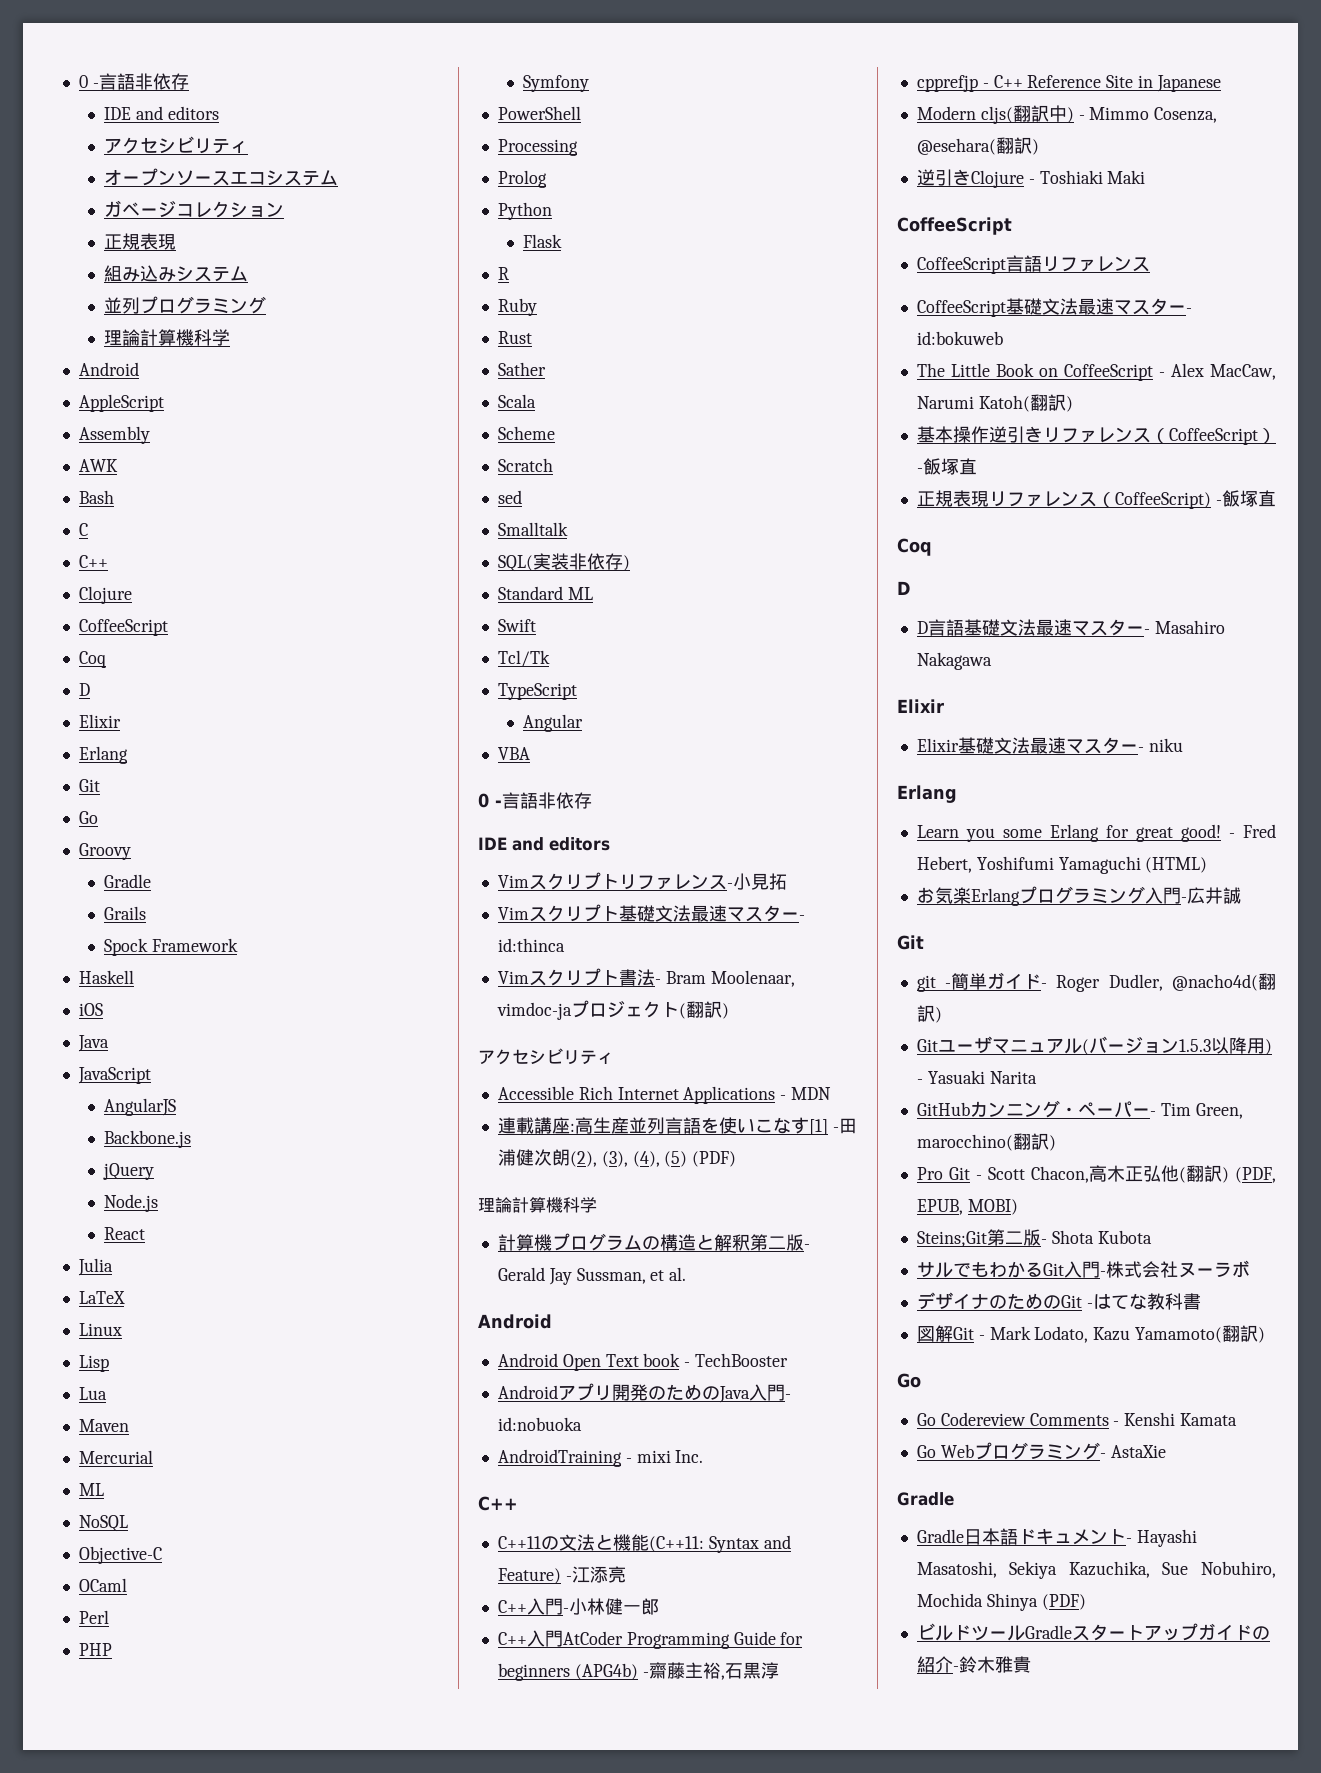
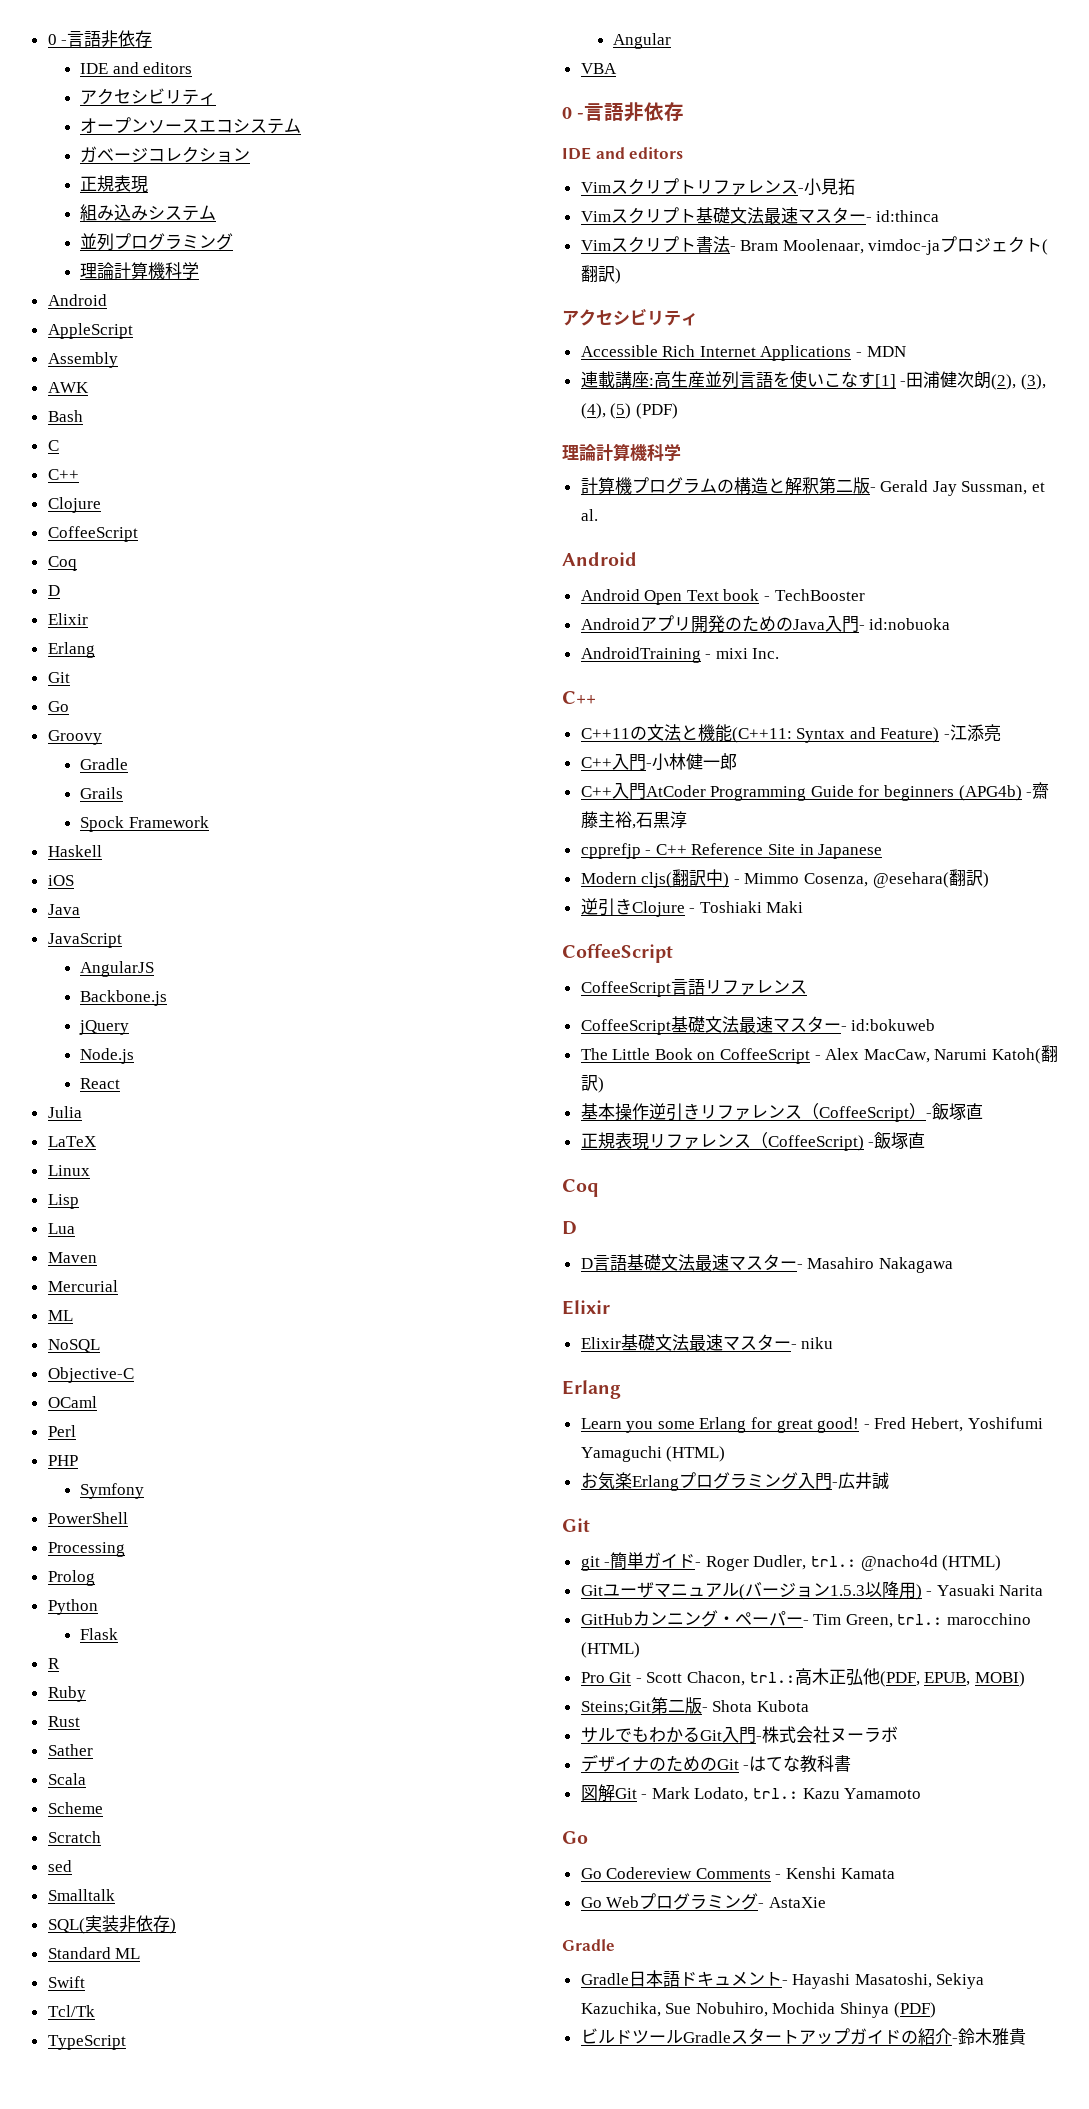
- git -簡単ガイド- Roger Dudler, @nacho4d(翻訳)
+ git -簡単ガイド- Roger Dudler, trl.: @nacho4d (HTML)
- GitHubカンニング・ペーパー- Tim Green, marocchino(翻訳)
+ GitHubカンニング・ペーパー- Tim Green, trl.: marocchino (HTML)
- Pro Git - Scott Chacon,高木正弘他(翻訳) (PDF, EPUB, MOBI)
+ Pro Git - Scott Chacon, trl.:高木正弘他(PDF, EPUB, MOBI)
- 図解Git - Mark Lodato, Kazu Yamamoto(翻訳)
+ 図解Git - Mark Lodato, trl.: Kazu Yamamoto

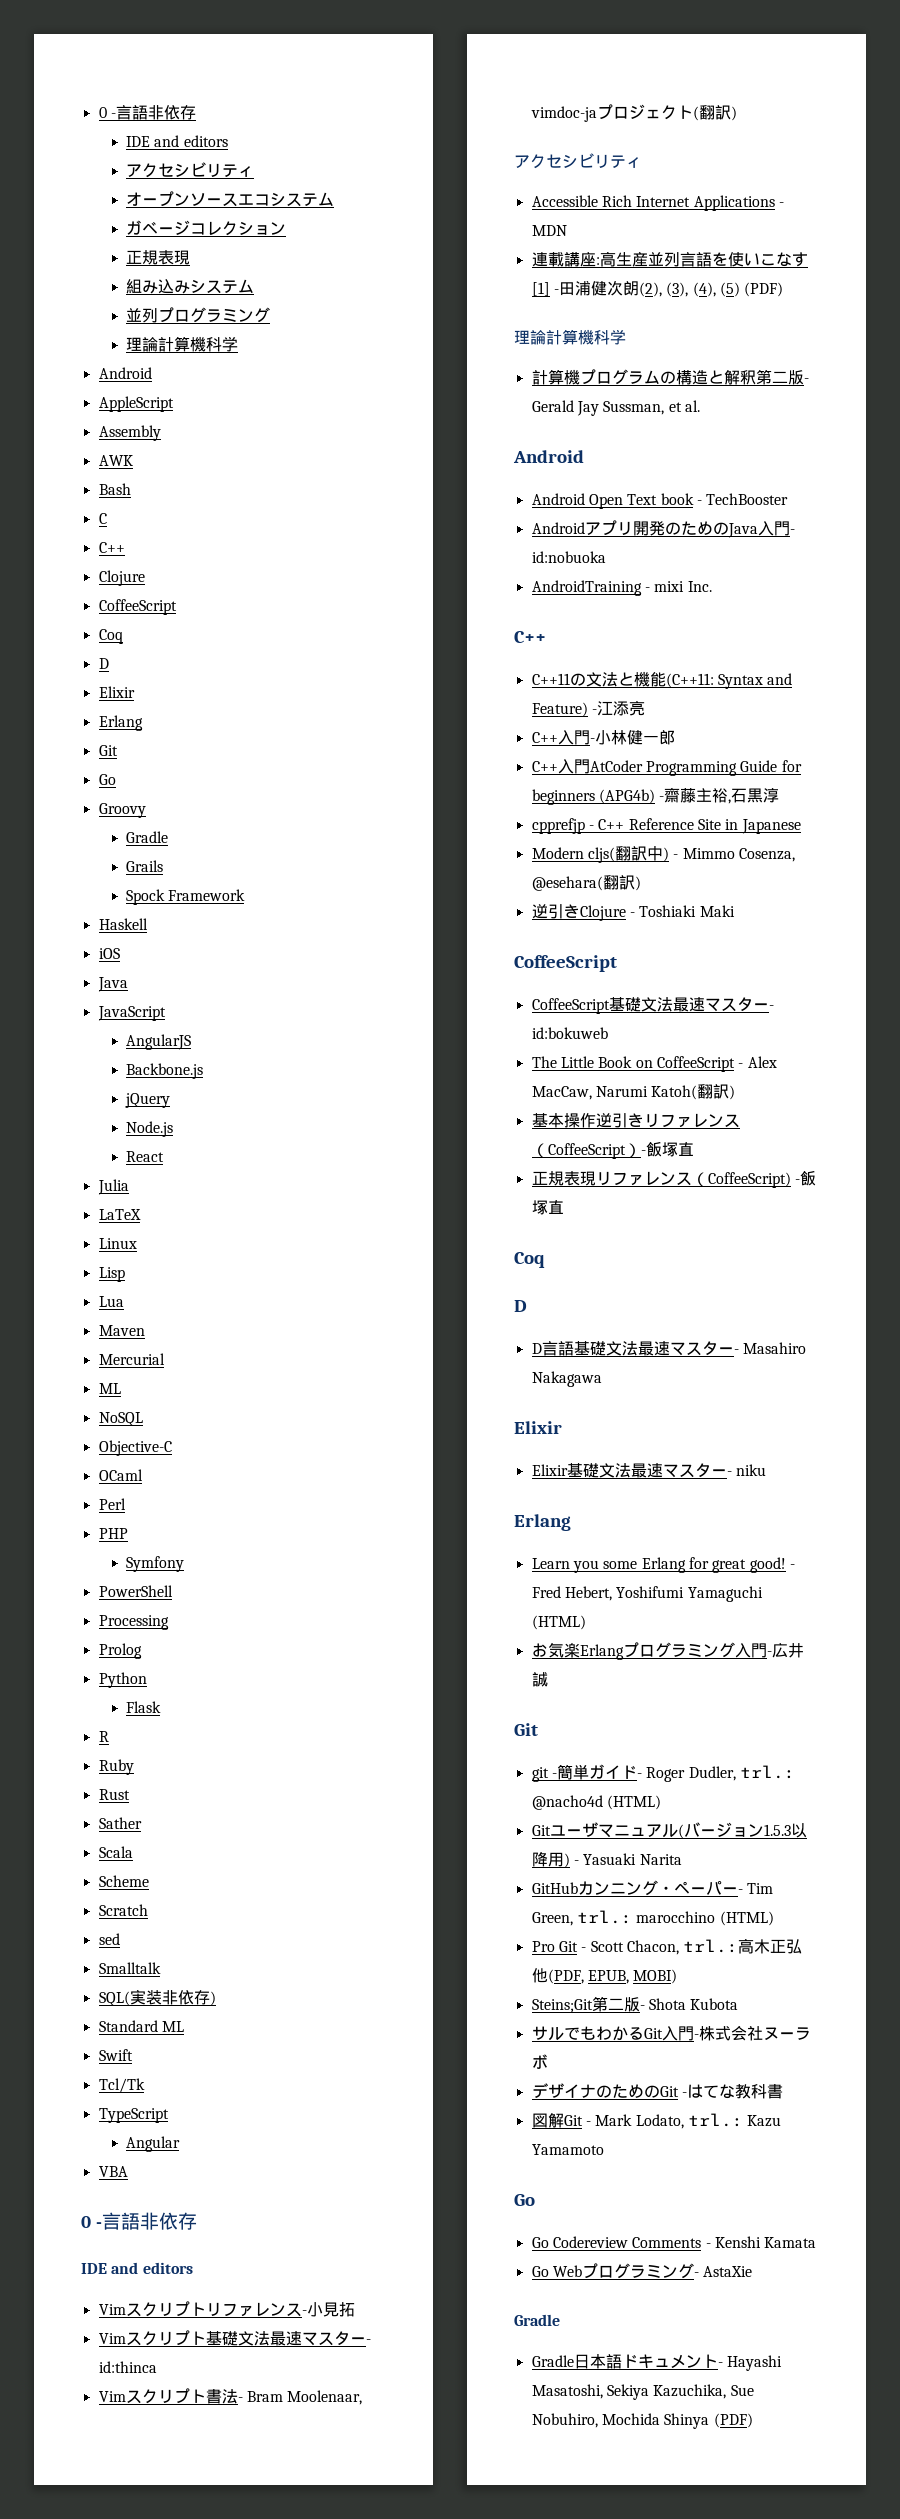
- CoffeeScript言語リファレンス
- ビルドツールGradleスタートアップガイドの紹介-鈴木雅貴

